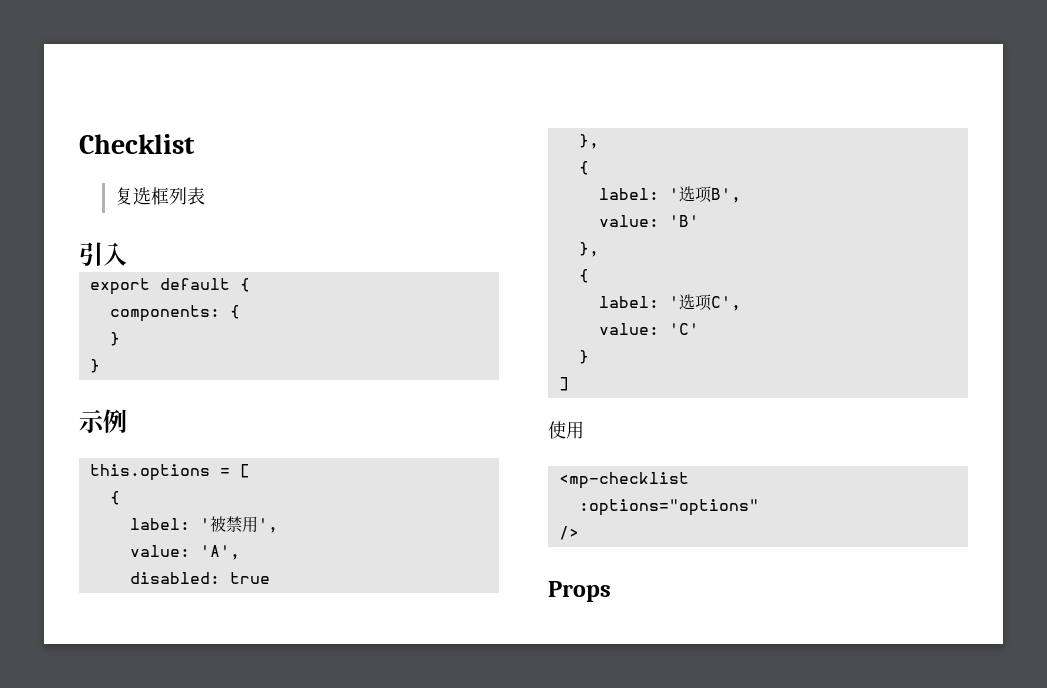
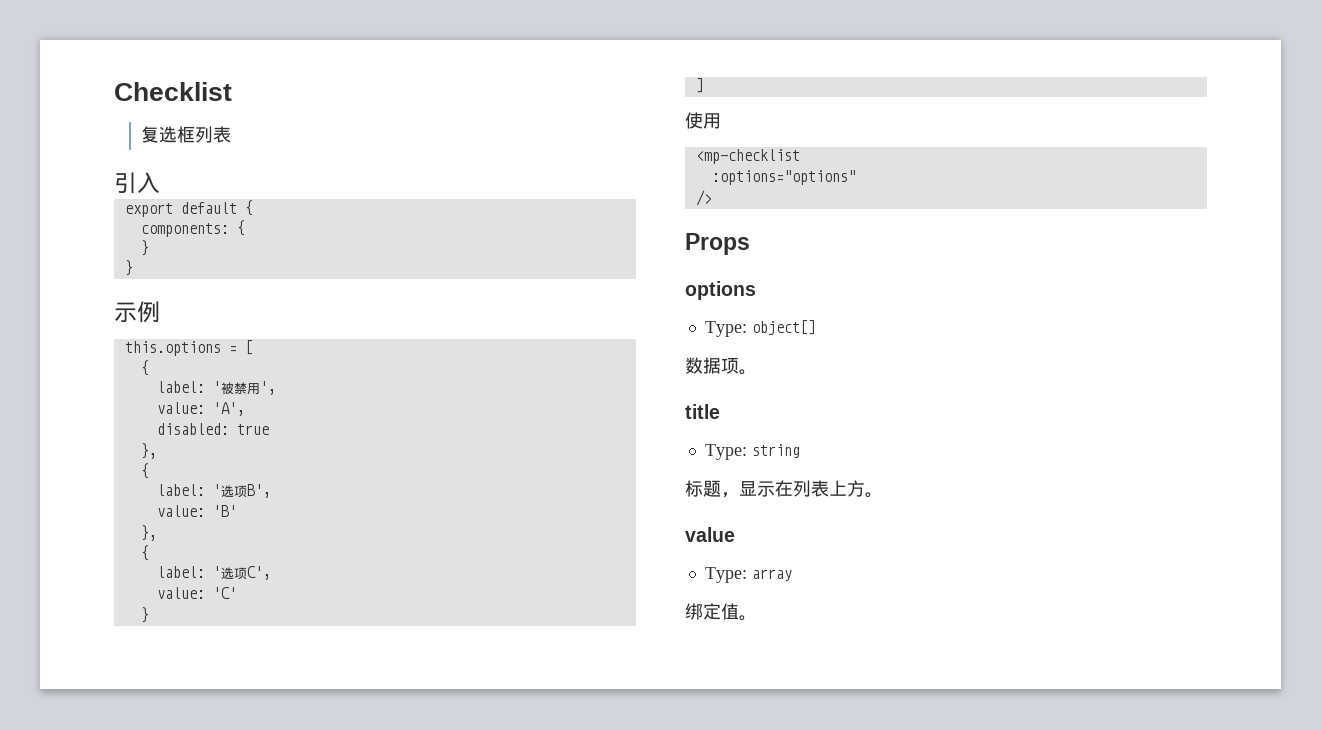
+ options
+ Type: object[]
+ 数据项。
+ title
+ Type: string
+ 标题，显示在列表上方。
+ value
+ Type: array
+ 绑定值。

